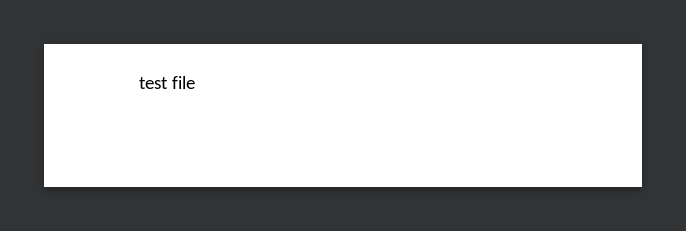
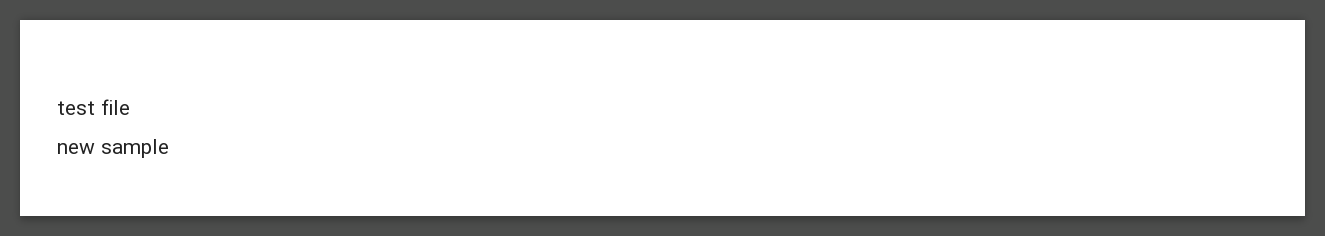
+ new sample

